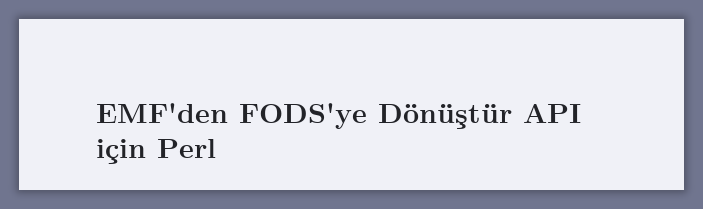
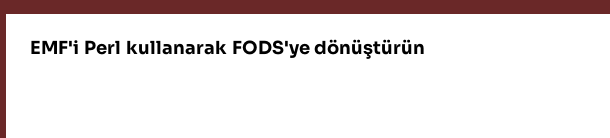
- EMF'den FODS'ye Dönüştür API için Perl
+ EMF'i Perl kullanarak FODS'ye dönüştürün

